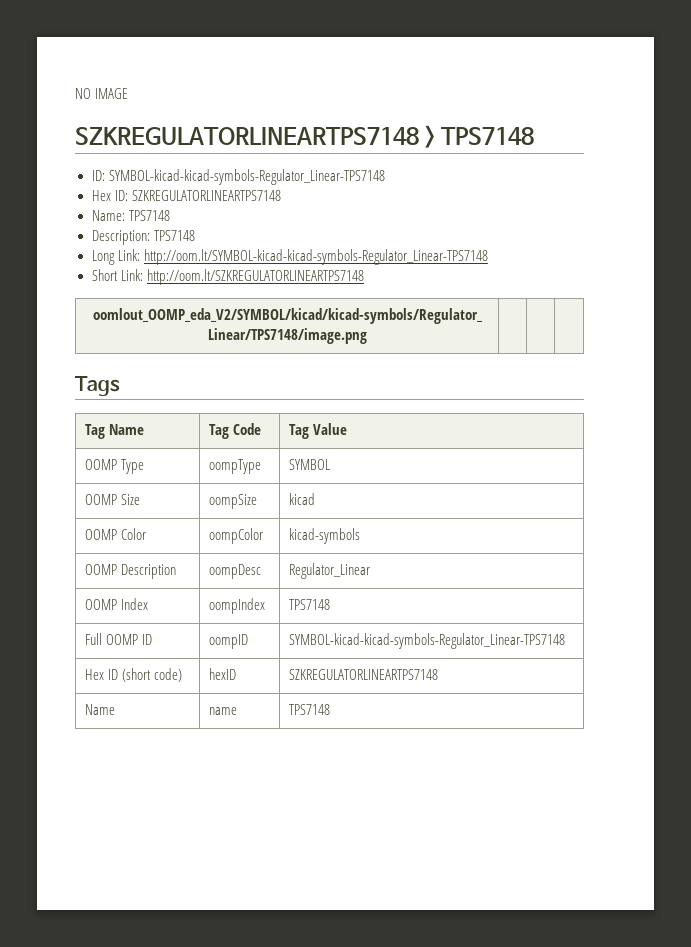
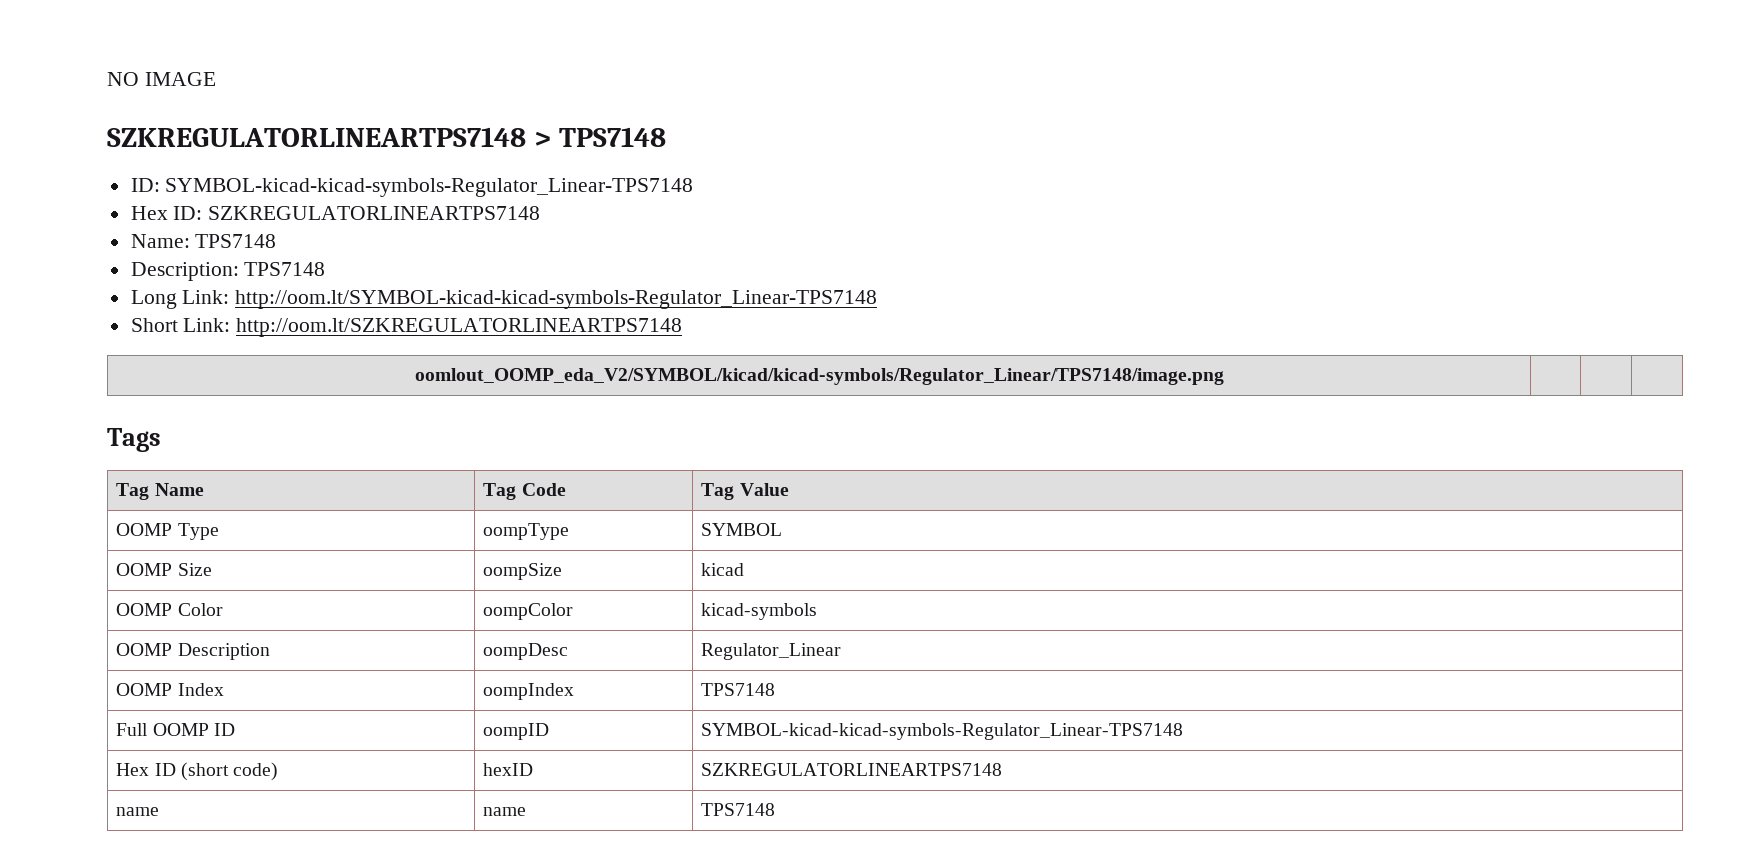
- Name | name | TPS7148
+ name | name | TPS7148

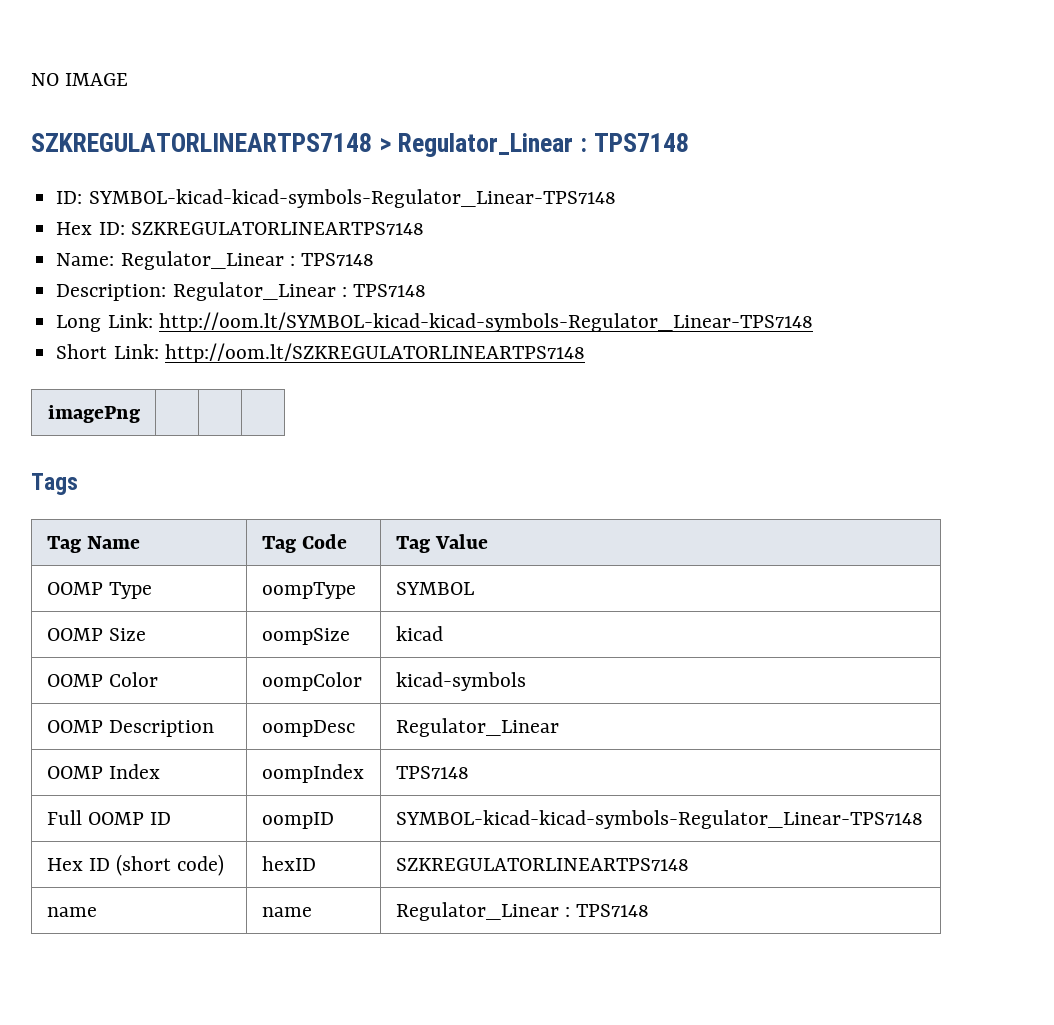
- SZKREGULATORLINEARTPS7148 > TPS7148
+ SZKREGULATORLINEARTPS7148 > Regulator_Linear : TPS7148
- Name: TPS7148
+ Name: Regulator_Linear : TPS7148
- Description: TPS7148
+ Description: Regulator_Linear : TPS7148
- oomlout_OOMP_eda_V2/SYMBOL/kicad/kicad-symbols/Regulator_Linear/TPS7148/image.png | | |
+ imagePng | | |
- name | name | TPS7148
+ name | name | Regulator_Linear : TPS7148

